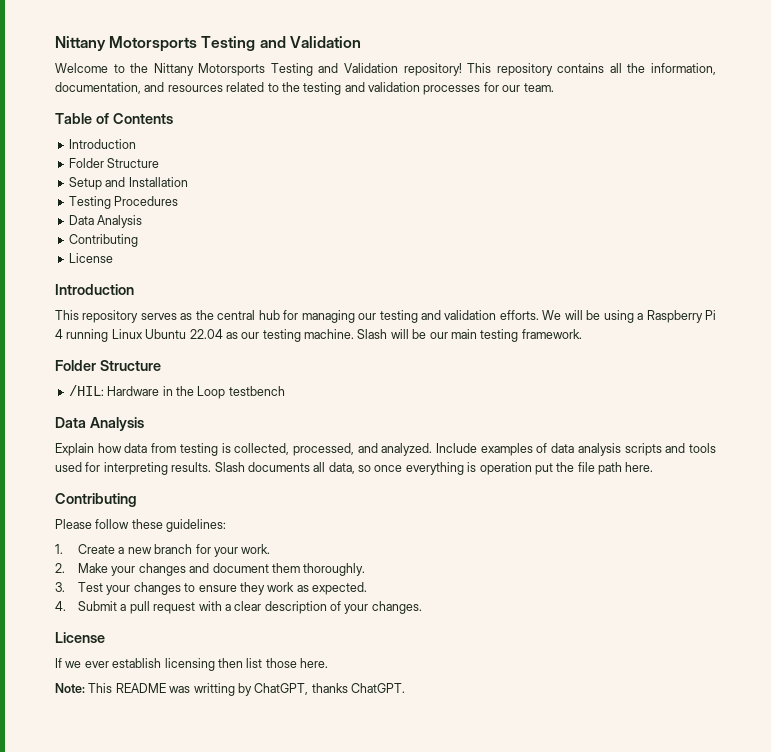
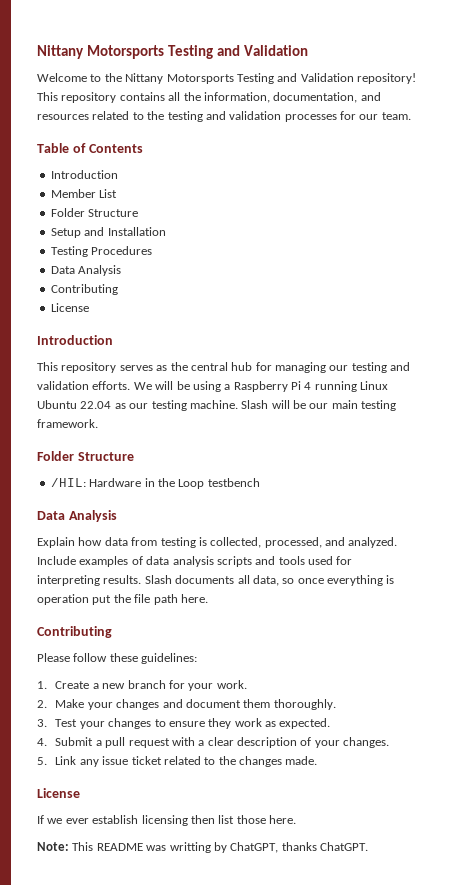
+ Member List
+ 5. Link any issue ticket related to the changes made.

